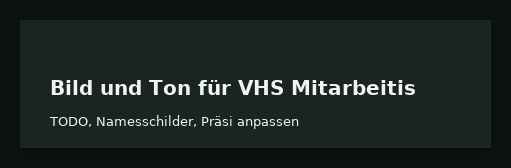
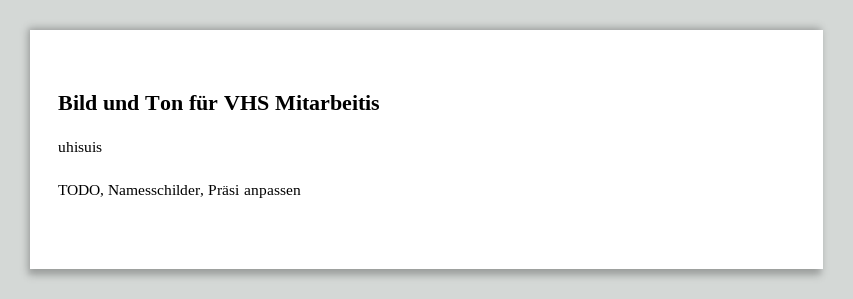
+ uhisuis

